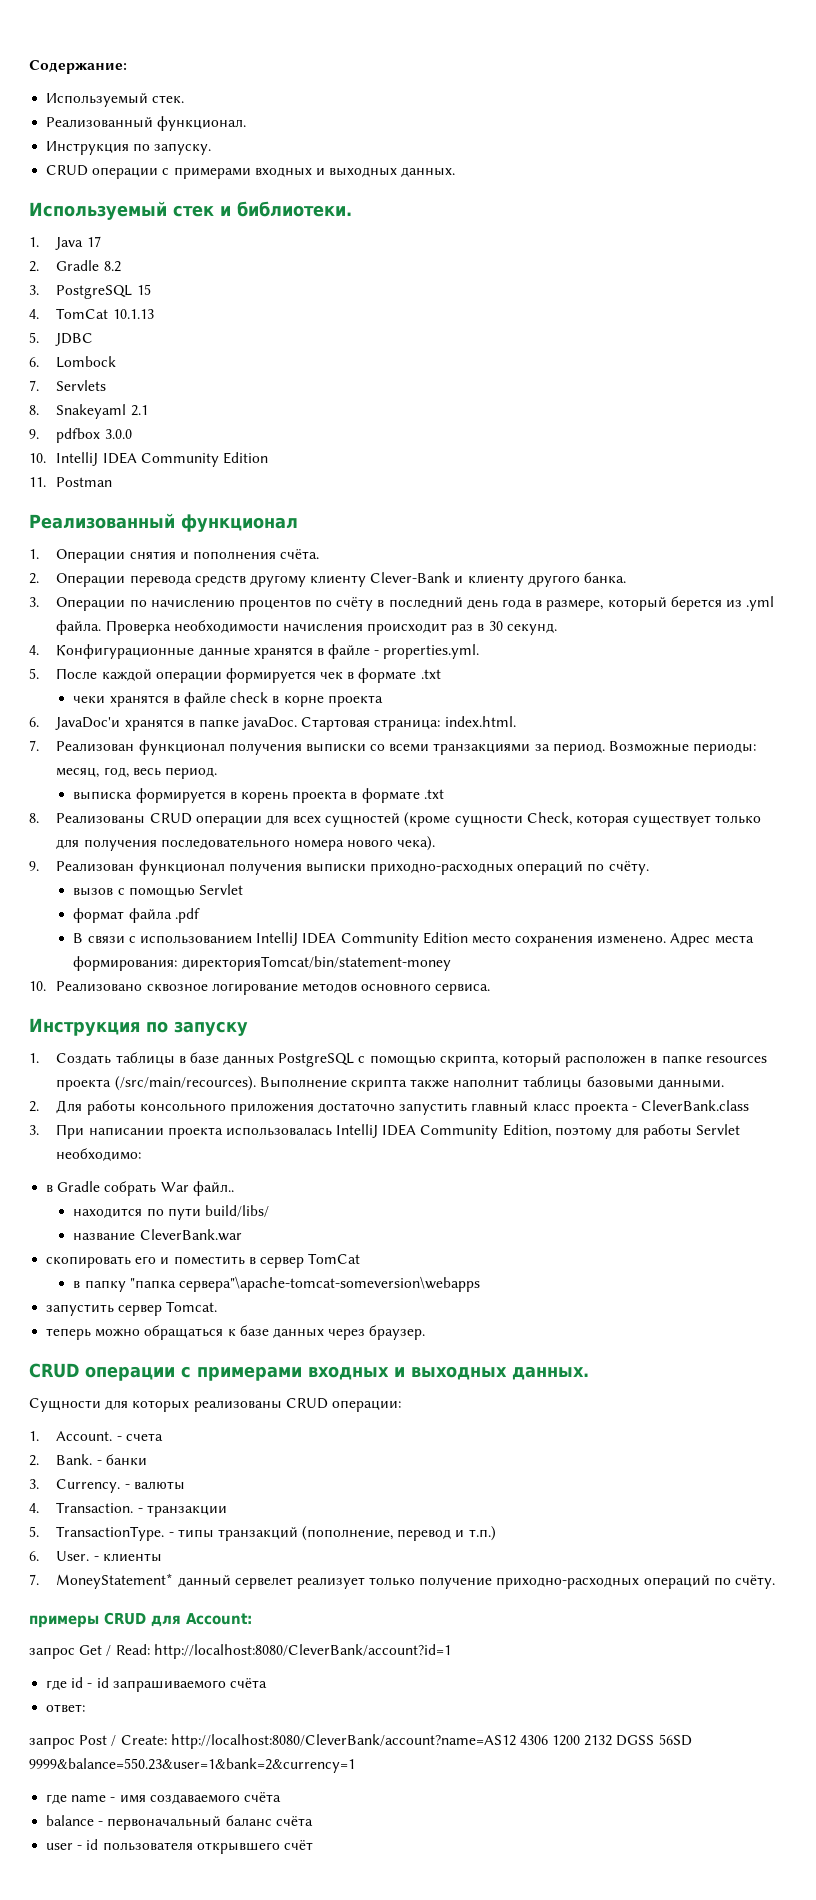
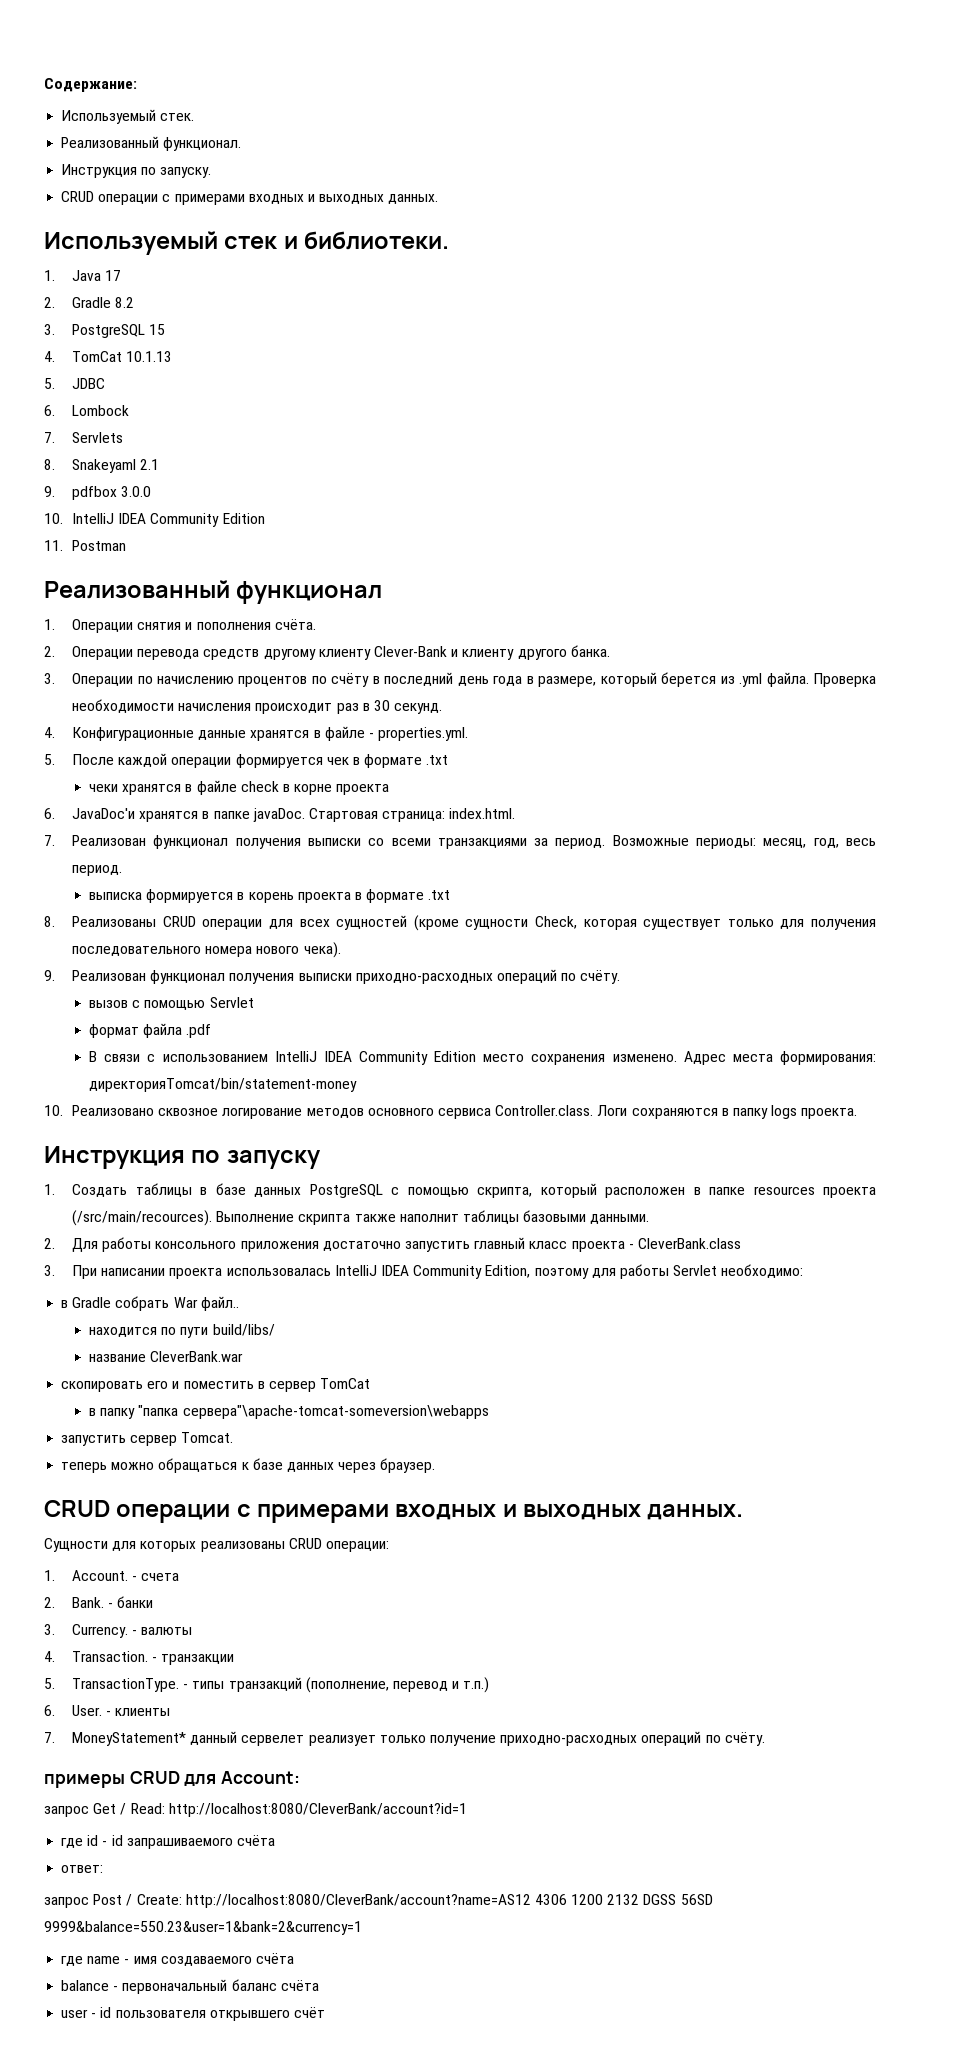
- 10. Реализовано сквозное логирование методов основного сервиса.
+ 10. Реализовано сквозное логирование методов основного сервиса Controller.class. Логи сохраняются в папку logs проекта.

